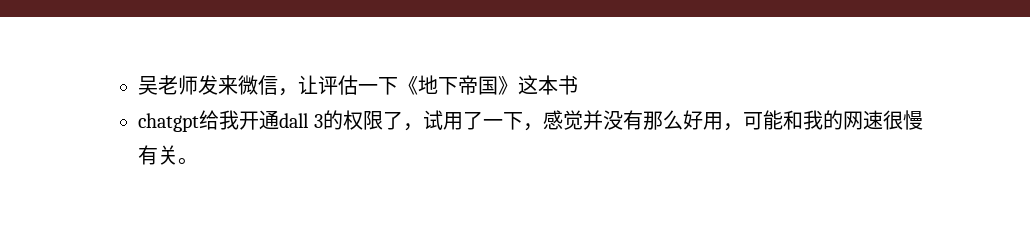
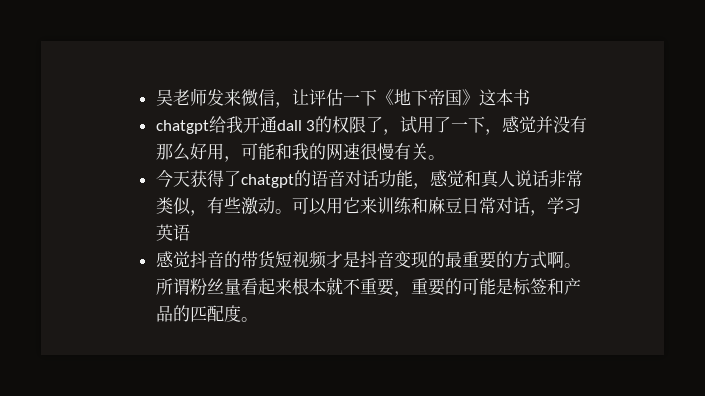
+ 今天获得了chatgpt的语音对话功能，感觉和真人说话非常类似，有些激动。可以用它来训练和麻豆日常对话，学习英语
+ 感觉抖音的带货短视频才是抖音变现的最重要的方式啊。所谓粉丝量看起来根本就不重要，重要的可能是标签和产品的匹配度。

